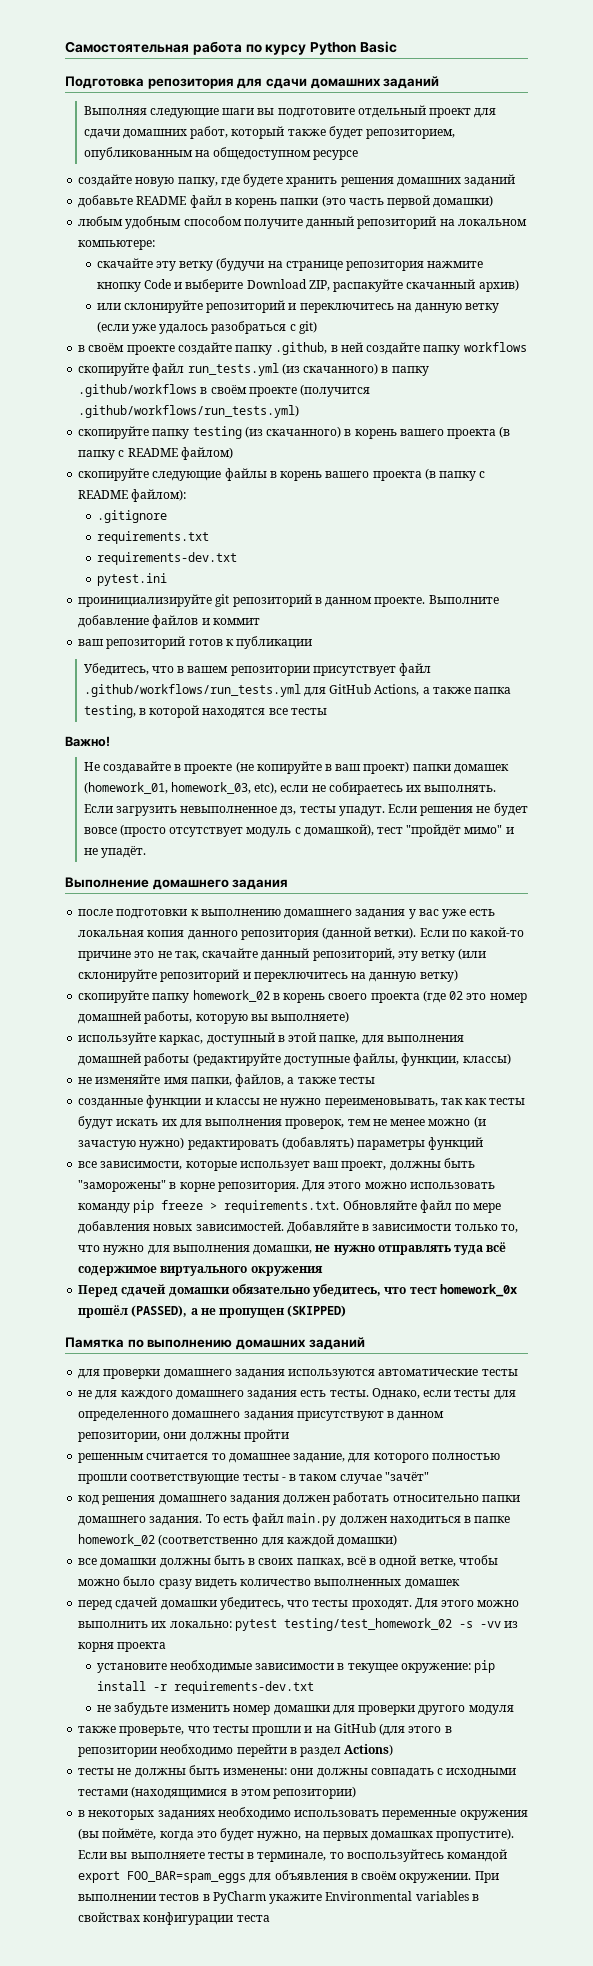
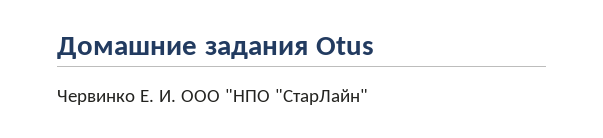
- Самостоятельная работа по курсу Python Basic
- Подготовка репозитория для сдачи домашних заданий
- Выполняя следующие шаги вы подготовите отдельный проект для сдачи домашних работ, который также будет репозиторием, опубликованным на общедоступном ресурсе
- создайте новую папку, где будете хранить решения домашних заданий
- добавьте README файл в корень папки (это часть первой домашки)
- любым удобным способом получите данный репозиторий на локальном компьютере:
- скачайте эту ветку (будучи на странице репозитория нажмите кнопку Code и выберите Download ZIP, распакуйте скачанный архив)
- или склонируйте репозиторий и переключитесь на данную ветку (если уже удалось разобраться с git)
- в своём проекте создайте папку .github, в ней создайте папку workflows
- скопируйте файл run_tests.yml (из скачанного) в папку .github/workflows в своём проекте (получится .github/workflows/run_tests.yml)
- скопируйте папку testing (из скачанного) в корень вашего проекта (в папку с README файлом)
- скопируйте следующие файлы в корень вашего проекта (в папку с README файлом):
- .gitignore
- requirements.txt
- requirements-dev.txt
- pytest.ini
- проинициализируйте git репозиторий в данном проекте. Выполните добавление файлов и коммит
- ваш репозиторий готов к публикации
- Убедитесь, что в вашем репозитории присутствует файл .github/workflows/run_tests.yml для GitHub Actions, а также папка testing, в которой находятся все тесты
- Важно!
- Не создавайте в проекте (не копируйте в ваш проект) папки домашек (homework_01, homework_03, etc), если не собираетесь их выполнять. Если загрузить невыполненное дз, тесты упадут. Если решения не будет вовсе (просто отсутствует модуль с домашкой), тест "пройдёт мимо" и не упадёт.
- Выполнение домашнего задания
- после подготовки к выполнению домашнего задания у вас уже есть локальная копия данного репозитория (данной ветки). Если по какой-то причине это не так, скачайте данный репозиторий, эту ветку (или склонируйте репозиторий и переключитесь на данную ветку)
- скопируйте папку homework_02 в корень своего проекта (где 02 это номер домашней работы, которую вы выполняете)
- используйте каркас, доступный в этой папке, для выполнения домашней работы (редактируйте доступные файлы, функции, классы)
- не изменяйте имя папки, файлов, а также тесты
- созданные функции и классы не нужно переименовывать, так как тесты будут искать их для выполнения проверок, тем не менее можно (и зачастую нужно) редактировать (добавлять) параметры функций
- все зависимости, которые использует ваш проект, должны быть "заморожены" в корне репозитория. Для этого можно использовать команду pip freeze > requirements.txt. Обновляйте файл по мере добавления новых зависимостей. Добавляйте в зависимости только то, что нужно для выполнения домашки, не нужно отправлять туда всё содержимое виртуального окружения
- Перед сдачей домашки обязательно убедитесь, что тест homework_0x прошёл (PASSED), а не пропущен (SKIPPED)
- Памятка по выполнению домашних заданий
- для проверки домашнего задания используются автоматические тесты
- не для каждого домашнего задания есть тесты. Однако, если тесты для определенного домашнего задания присутствуют в данном репозитории, они должны пройти
- решенным считается то домашнее задание, для которого полностью прошли соответствующие тесты - в таком случае "зачёт"
- код решения домашнего задания должен работать относительно папки домашнего задания. То есть файл main.py должен находиться в папке homework_02 (соответственно для каждой домашки)
- все домашки должны быть в своих папках, всё в одной ветке, чтобы можно было сразу видеть количество выполненных домашек
- перед сдачей домашки убедитесь, что тесты проходят. Для этого можно выполнить их локально: pytest testing/test_homework_02 -s -vv из корня проекта
- установите необходимые зависимости в текущее окружение: pip install -r requirements-dev.txt
- не забудьте изменить номер домашки для проверки другого модуля
- также проверьте, что тесты прошли и на GitHub (для этого в репозитории необходимо перейти в раздел Actions)
- тесты не должны быть изменены: они должны совпадать с исходными тестами (находящимися в этом репозитории)
- в некоторых заданиях необходимо использовать переменные окружения (вы поймёте, когда это будет нужно, на первых домашках пропустите). Если вы выполняете тесты в терминале, то воспользуйтесь командой export FOO_BAR=spam_eggs для объявления в своём окружении. При выполнении тестов в PyCharm укажите Environmental variables в свойствах конфигурации теста
+ Домашние задания Otus
+ Червинко Е. И. ООО "НПО "СтарЛайн"

